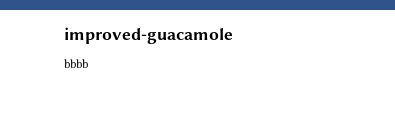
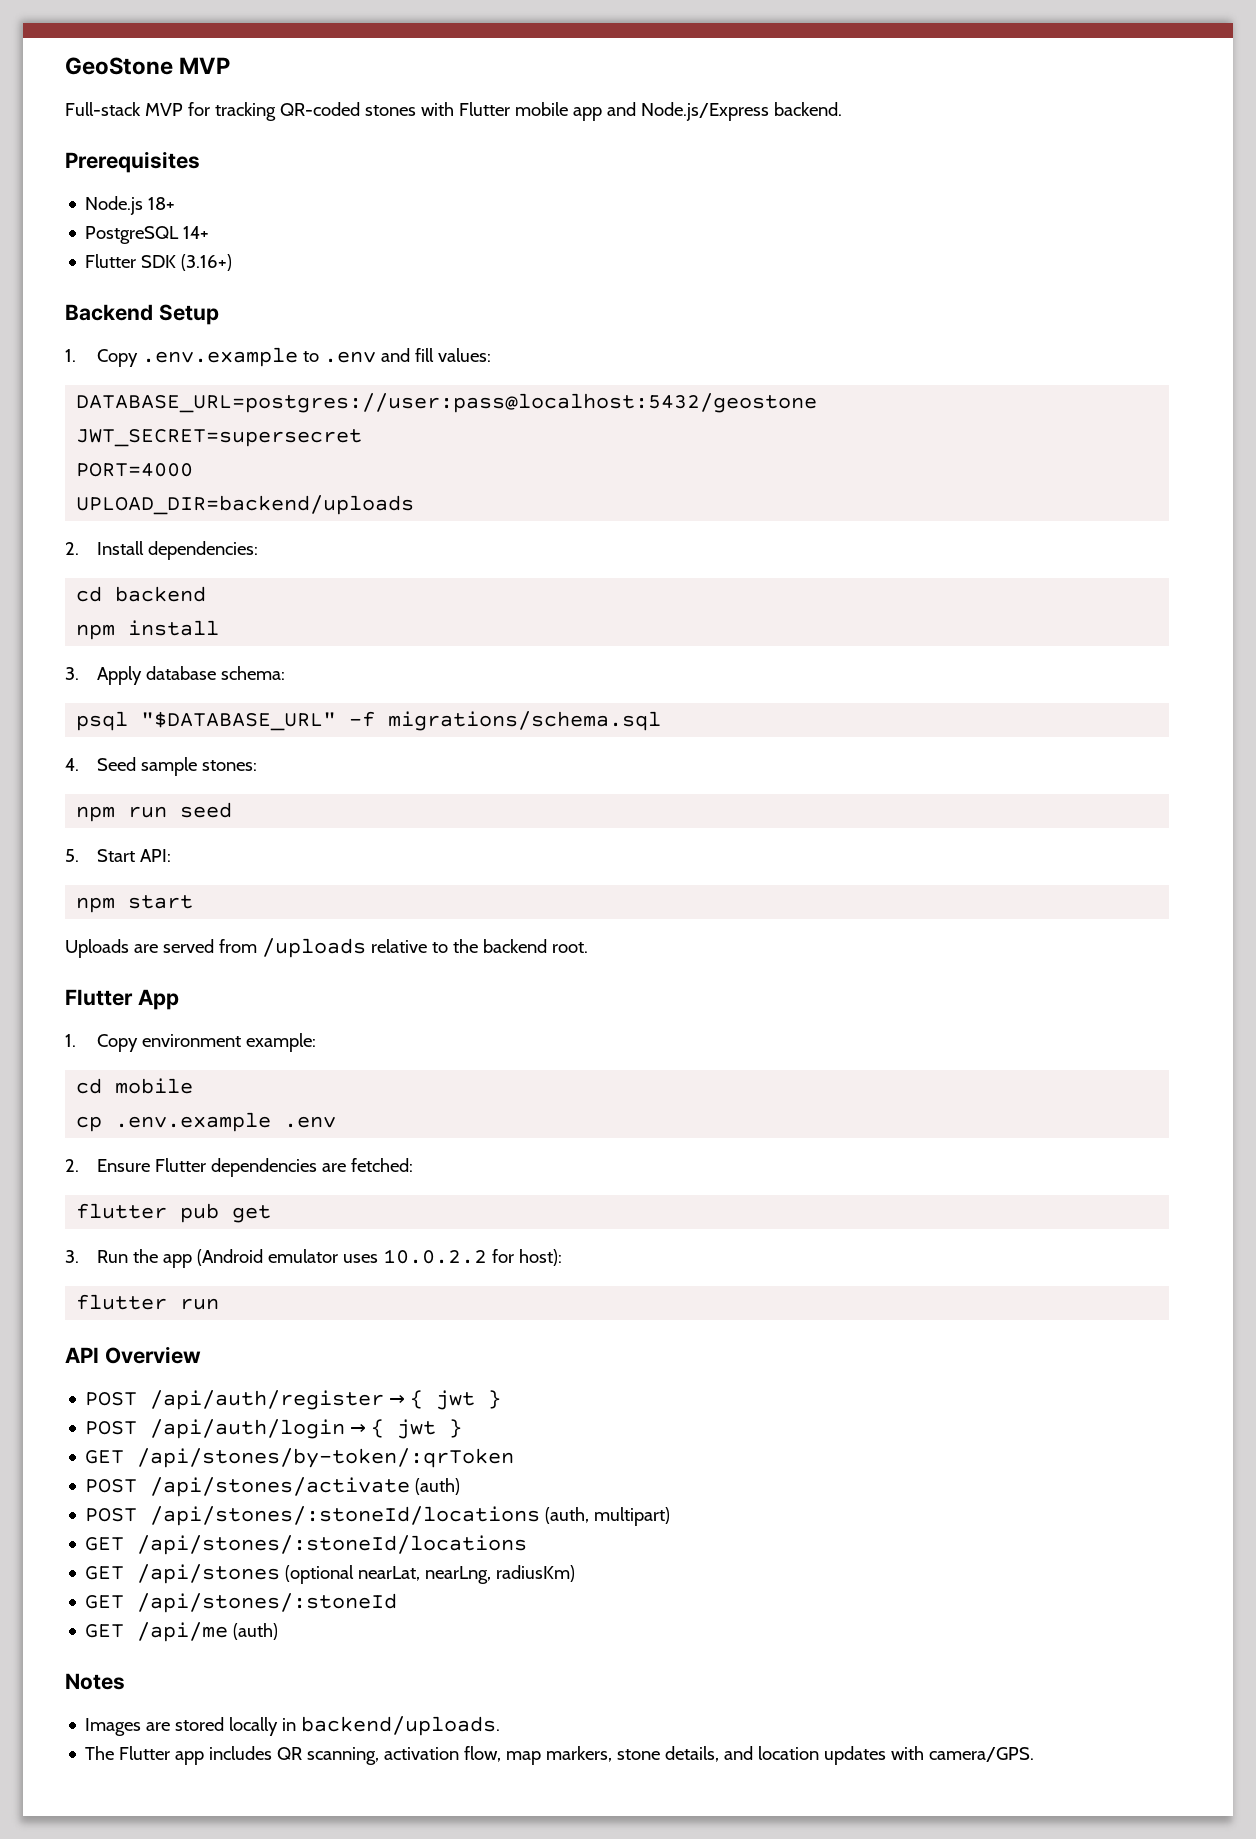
- improved-guacamole
- bbbb
+ GeoStone MVP
+ Full-stack MVP for tracking QR-coded stones with Flutter mobile app and Node.js/Express backend.
+ Prerequisites
+ Node.js 18+
+ PostgreSQL 14+
+ Flutter SDK (3.16+)
+ Backend Setup
+ 1. Copy .env.example to .env and fill values:
+ DATABASE_URL=postgres://user:pass@localhost:5432/geostone
+ JWT_SECRET=supersecret
+ PORT=4000
+ UPLOAD_DIR=backend/uploads
+ 2. Install dependencies:
+ cd backend
+ npm install
+ 3. Apply database schema:
+ psql "$DATABASE_URL" -f migrations/schema.sql
+ 4. Seed sample stones:
+ npm run seed
+ 5. Start API:
+ npm start
+ Uploads are served from /uploads relative to the backend root.
+ Flutter App
+ 1. Copy environment example:
+ cd mobile
+ cp .env.example .env
+ 2. Ensure Flutter dependencies are fetched:
+ flutter pub get
+ 3. Run the app (Android emulator uses 10.0.2.2 for host):
+ flutter run
+ API Overview
+ POST /api/auth/register → { jwt }
+ POST /api/auth/login → { jwt }
+ GET /api/stones/by-token/:qrToken
+ POST /api/stones/activate (auth)
+ POST /api/stones/:stoneId/locations (auth, multipart)
+ GET /api/stones/:stoneId/locations
+ GET /api/stones (optional nearLat, nearLng, radiusKm)
+ GET /api/stones/:stoneId
+ GET /api/me (auth)
+ Notes
+ Images are stored locally in backend/uploads.
+ The Flutter app includes QR scanning, activation flow, map markers, stone details, and location updates with camera/GPS.

